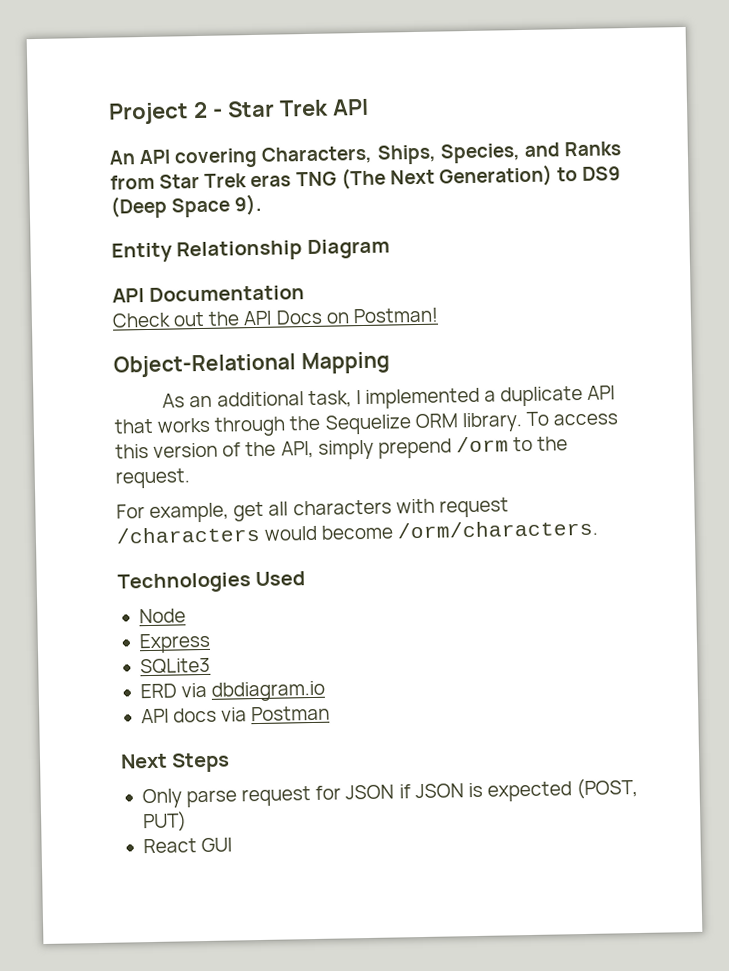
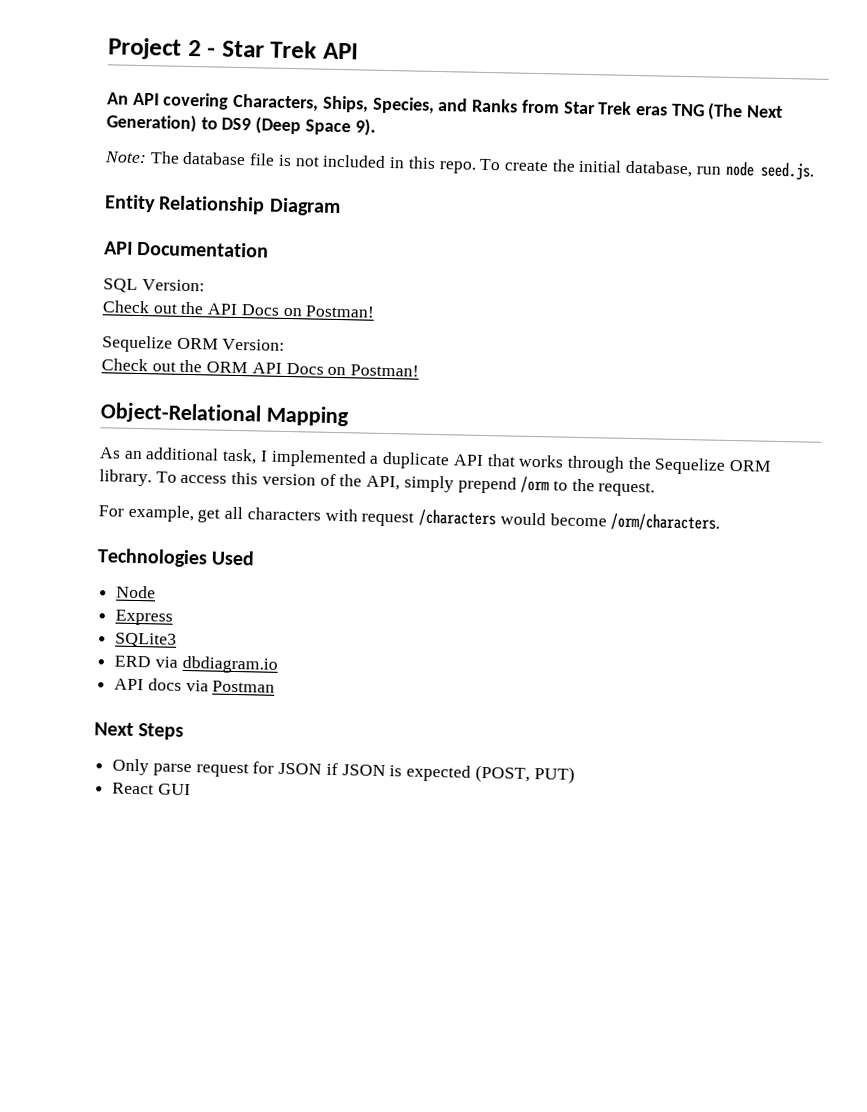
+ Note: The database file is not included in this repo. To create the initial database, run node seed.js.
+ SQL Version:
+ Sequelize ORM Version:
+ Check out the ORM API Docs on Postman!

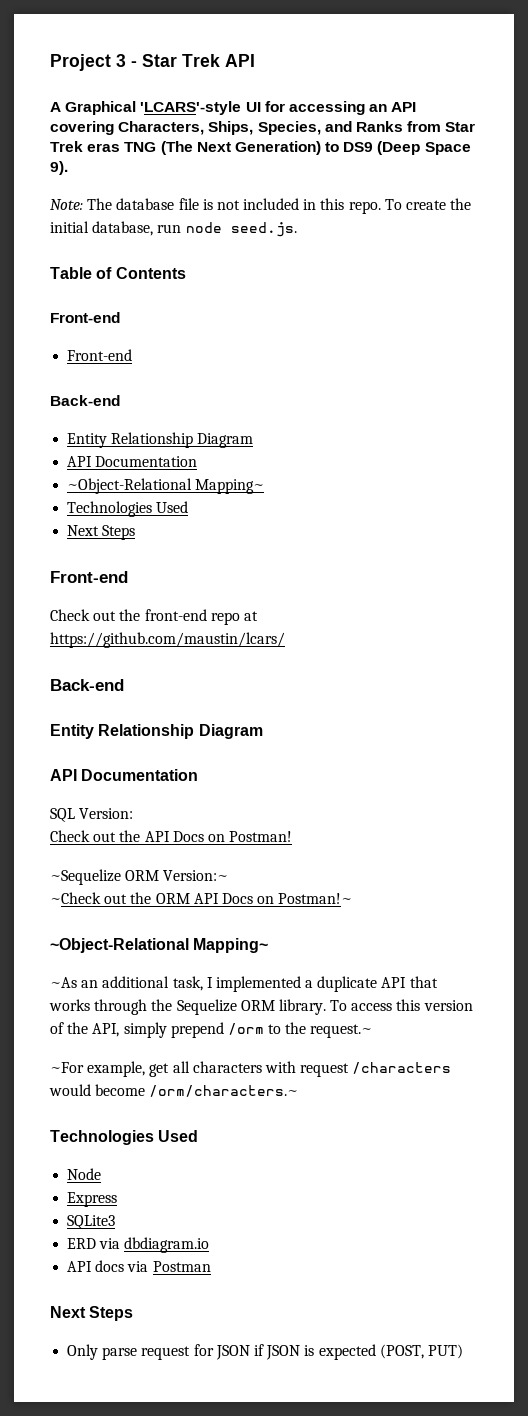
- Project 2 - Star Trek API
+ Project 3 - Star Trek API
- An API covering Characters, Ships, Species, and Ranks from Star Trek eras TNG (The Next Generation) to DS9 (Deep Space 9).
+ A Graphical 'LCARS'-style UI for accessing an API covering Characters, Ships, Species, and Ranks from Star Trek eras TNG (The Next Generation) to DS9 (Deep Space 9).
+ Table of Contents
+ Front-end
+ Front-end
+ Back-end
+ Entity Relationship Diagram
+ API Documentation
+ ~Object-Relational Mapping~
+ Technologies Used
+ Next Steps
+ Front-end
+ Check out the front-end repo at https://github.com/maustin/lcars/
+ Back-end
- Sequelize ORM Version:
- Check out the ORM API Docs on Postman!
- Object-Relational Mapping
- As an additional task, I implemented a duplicate API that works through the Sequelize ORM library.
+ ~Sequelize ORM Version:~
+ ~Check out the ORM API Docs on Postman!~
+ ~Object-Relational Mapping~
+ ~As an additional task, I implemented a duplicate API that works through the Sequelize ORM library.
- To access this version of the API, simply prepend /orm to the request.
- For example, get all characters with request /characters would become /orm/characters.
+ To access this version of the API, simply prepend /orm to the request.~
+ ~For example, get all characters with request /characters would become /orm/characters.~
- React GUI

